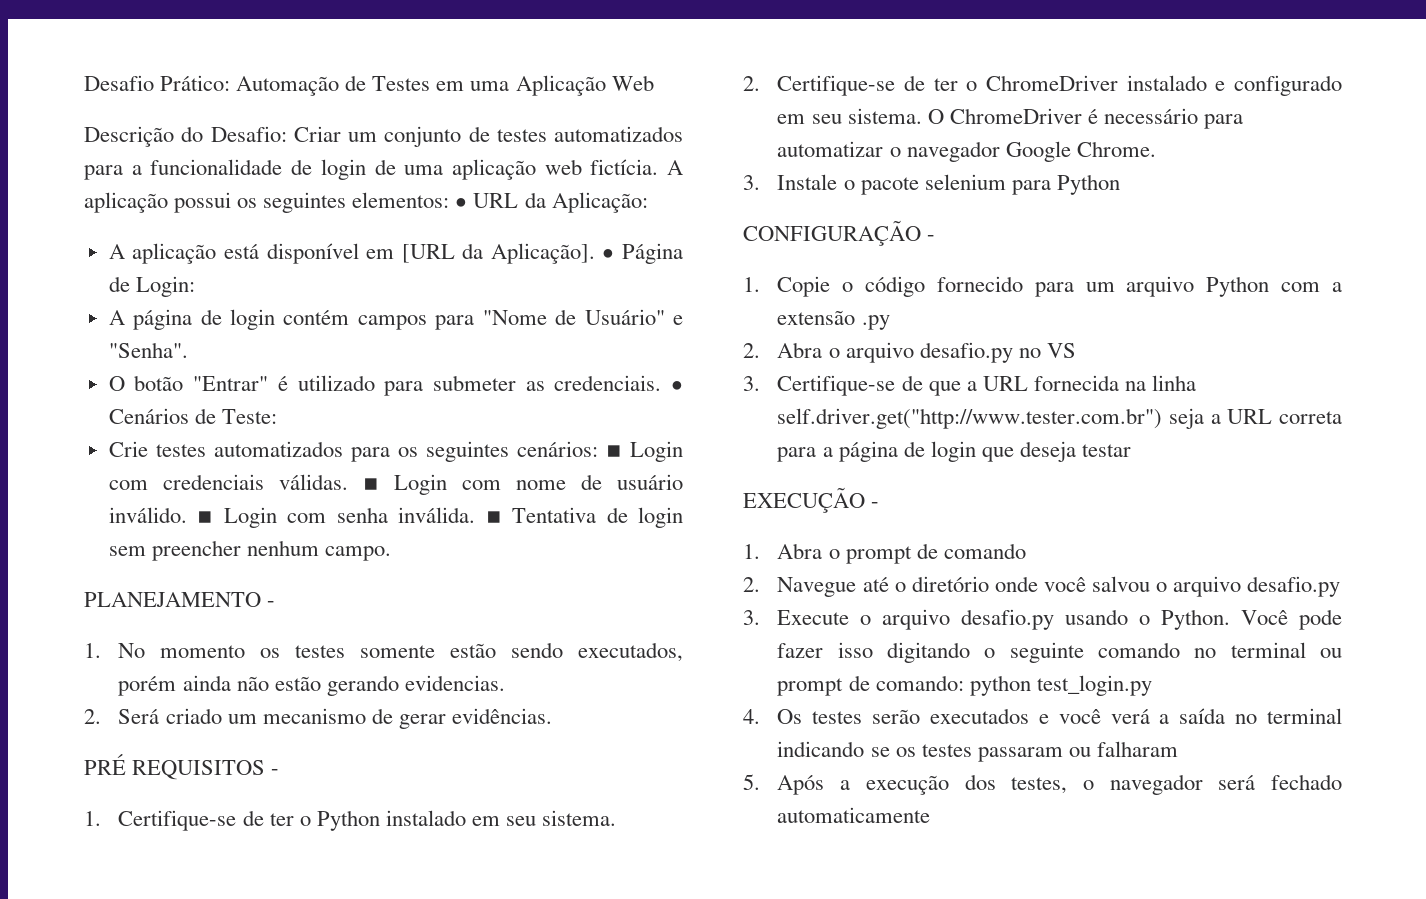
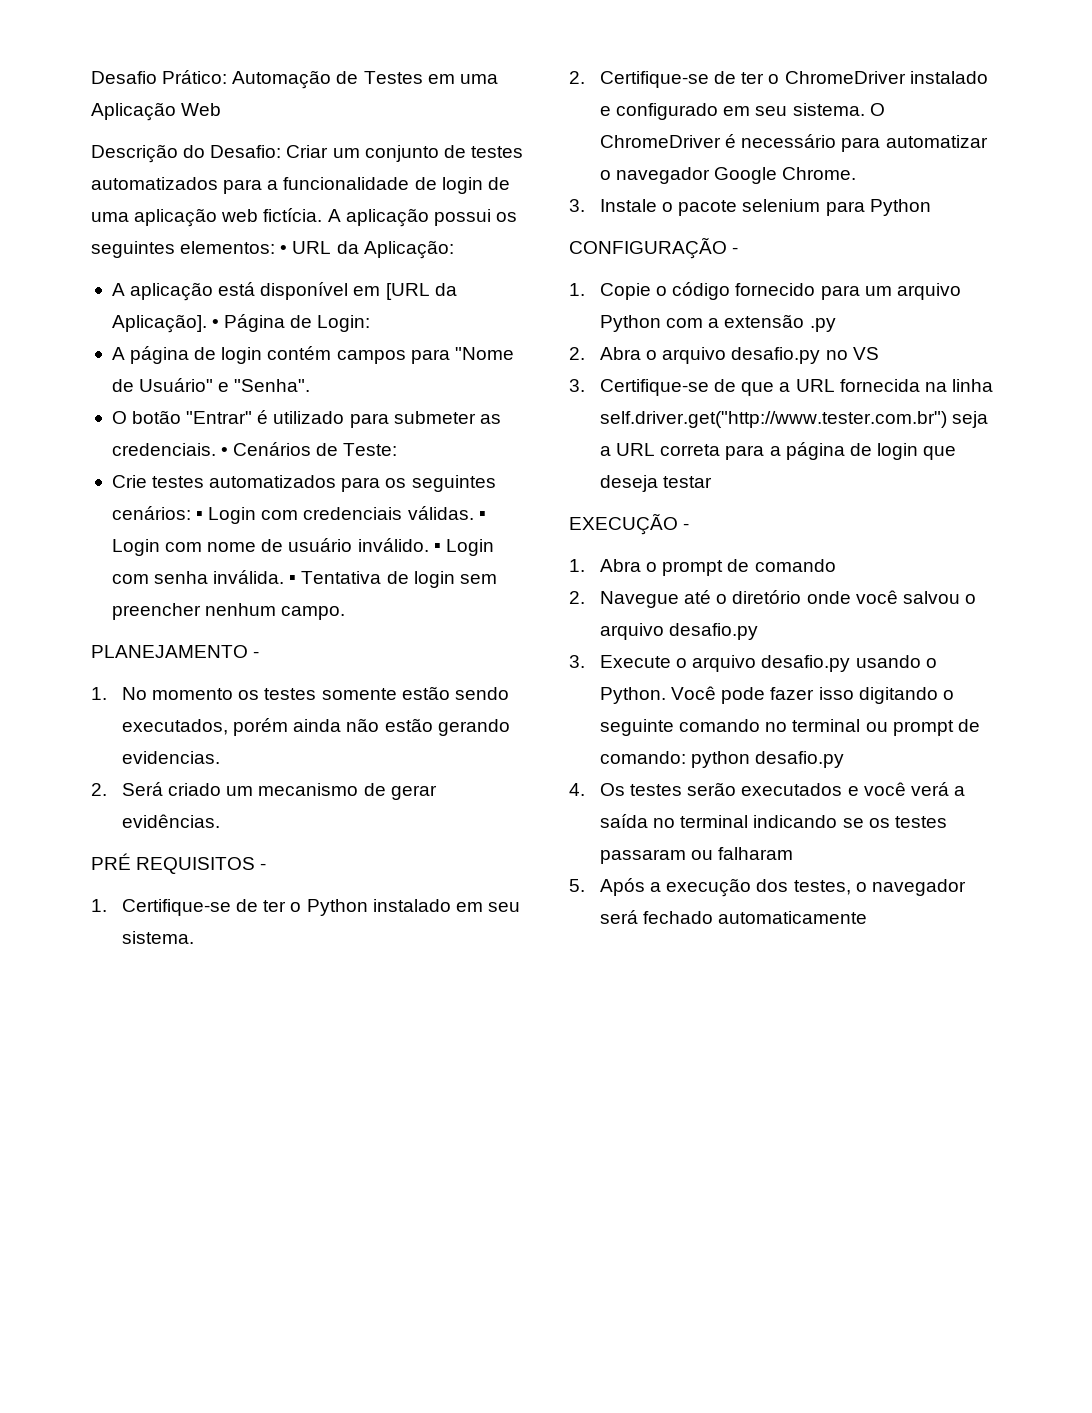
- Você pode fazer isso digitando o seguinte comando no terminal ou prompt de comando: python test_login.py
+ Você pode fazer isso digitando o seguinte comando no terminal ou prompt de comando: python desafio.py

